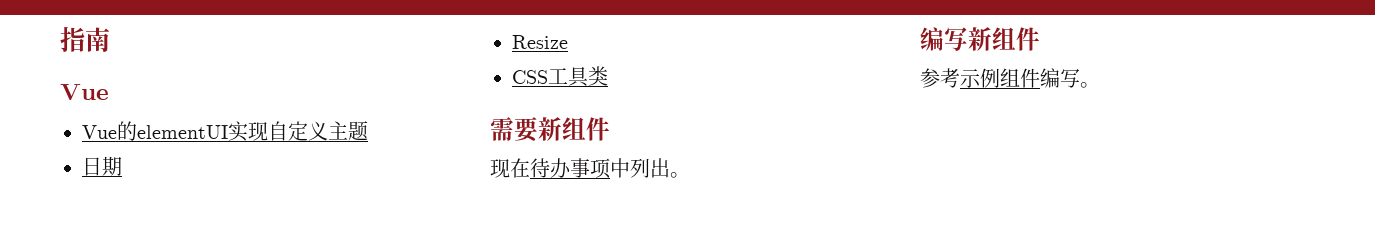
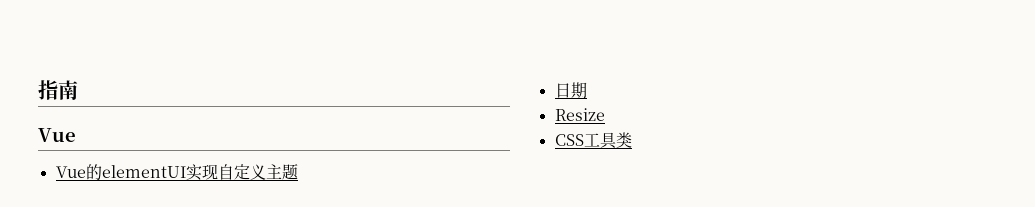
- 需要新组件
- 现在待办事项中列出。
- 编写新组件
- 参考示例组件编写。

